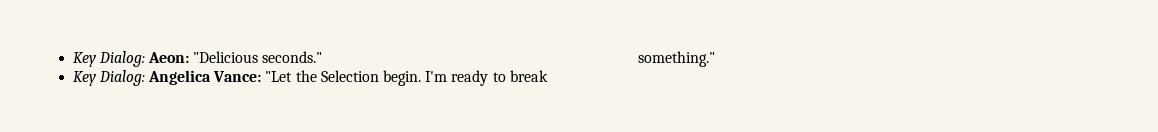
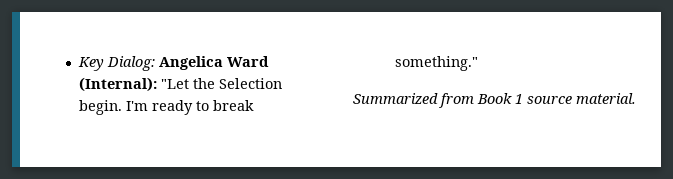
- Key Dialog: Aeon: "Delicious seconds."
- Key Dialog: Angelica Vance: "Let the Selection begin.
+ Key Dialog: Angelica Ward (Internal): "Let the Selection begin.
+ Summarized from Book 1 source material.

